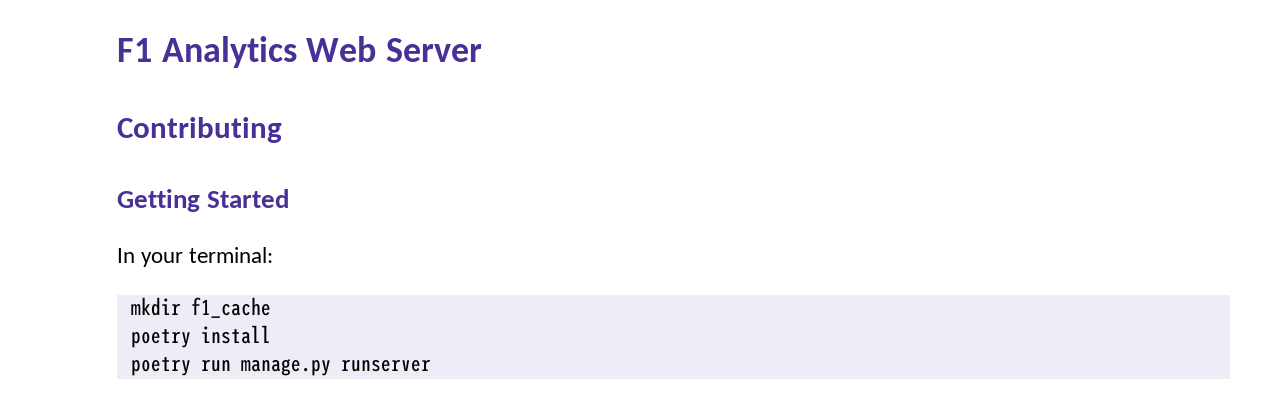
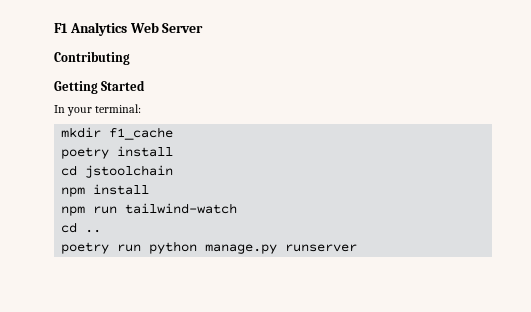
+ cd jstoolchain
+ npm install
+ npm run tailwind-watch
+ cd ..
- poetry run manage.py runserver
+ poetry run python manage.py runserver

